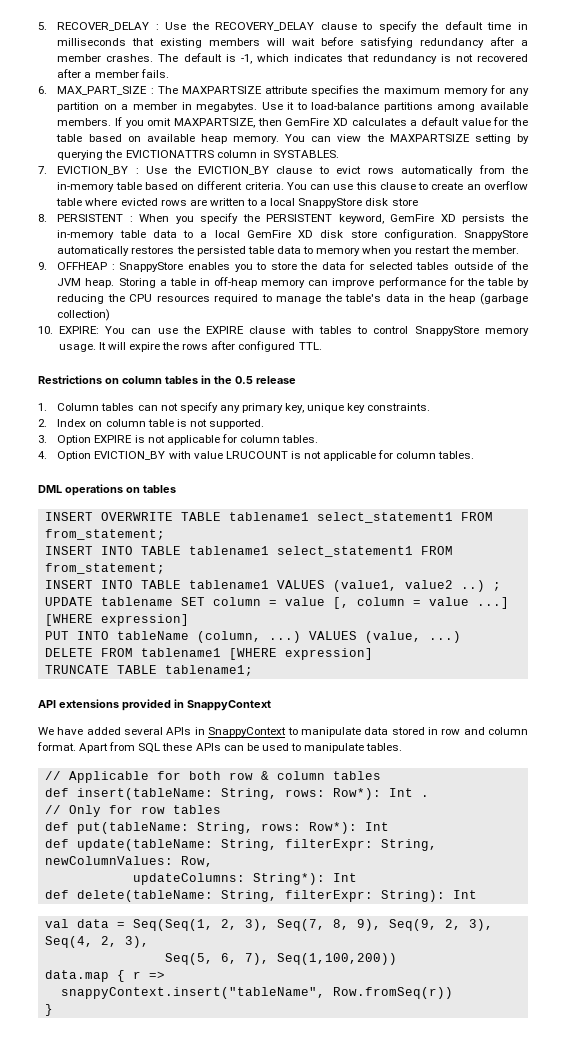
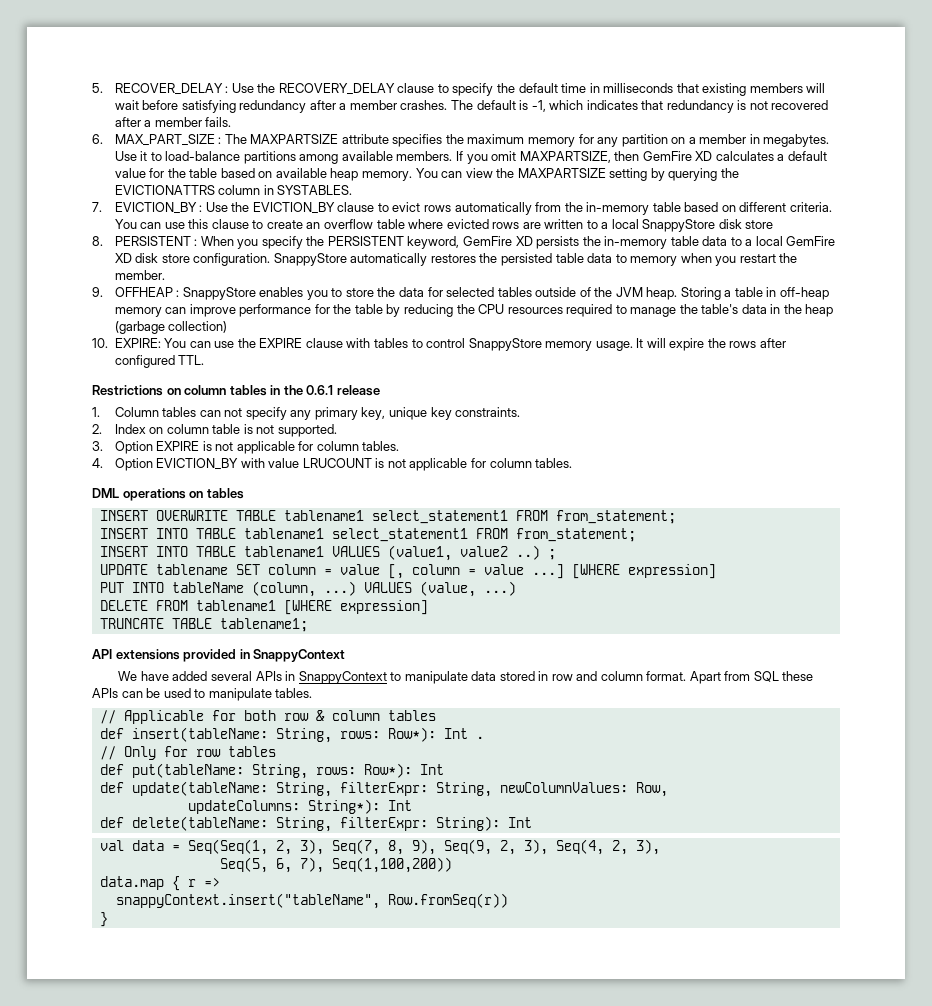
- Restrictions on column tables in the 0.5 release
+ Restrictions on column tables in the 0.6.1 release

